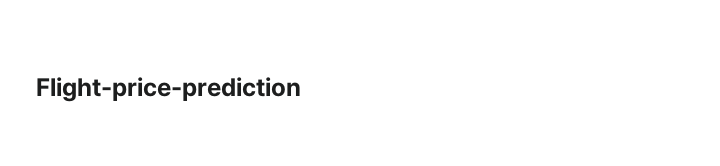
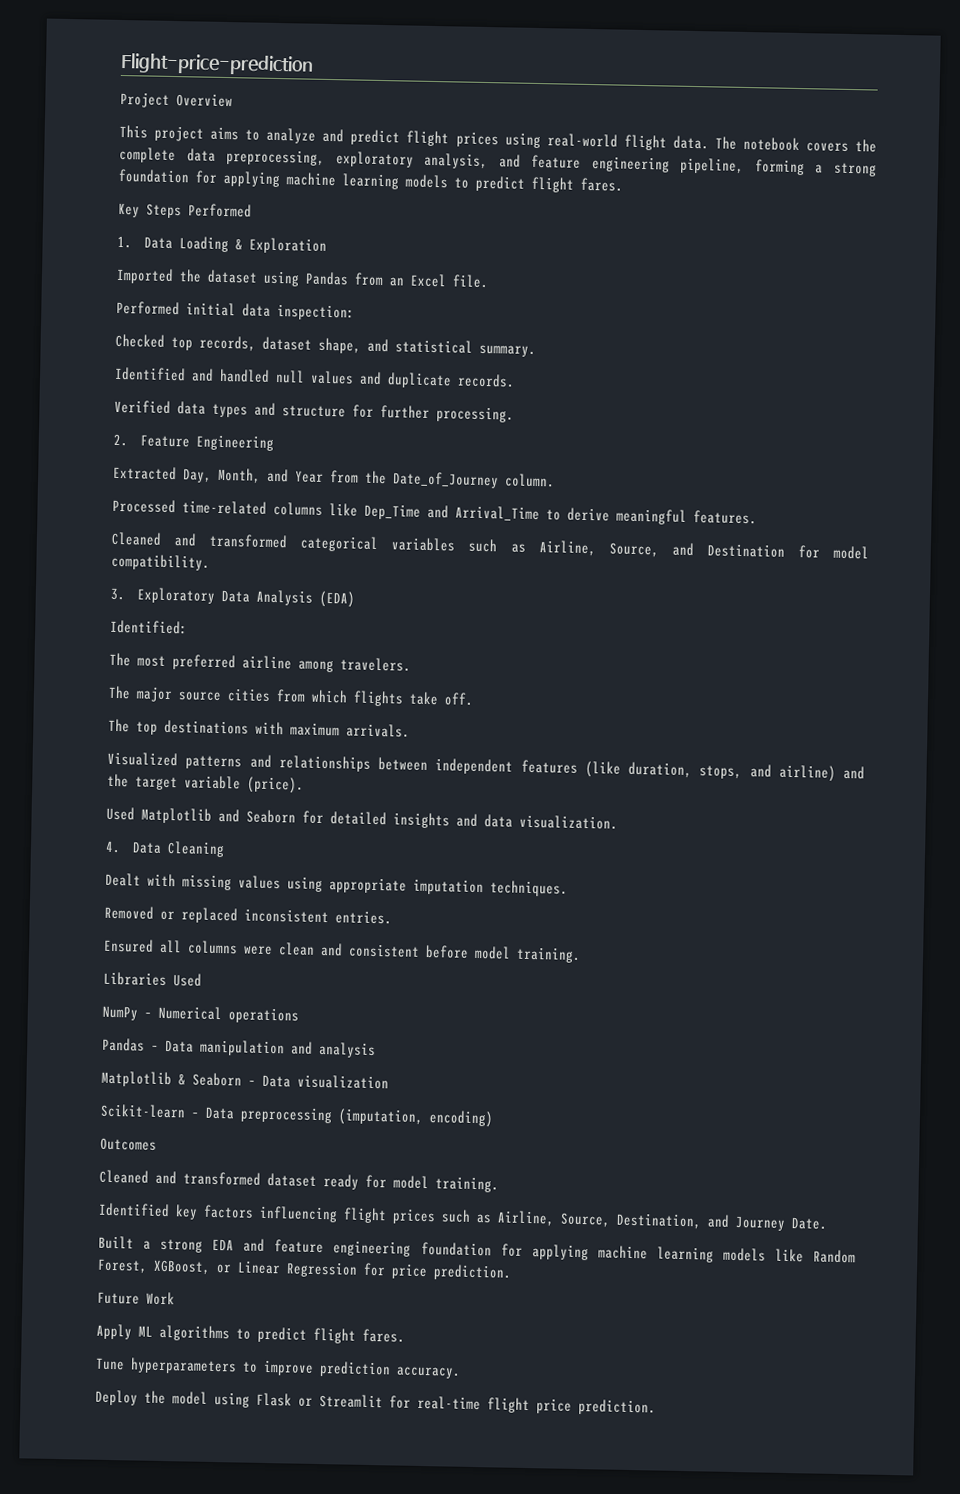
+ Project Overview
+ This project aims to analyze and predict flight prices using real-world flight data. The notebook covers the complete data preprocessing, exploratory analysis, and feature engineering pipeline, forming a strong foundation for applying machine learning models to predict flight fares.
+ Key Steps Performed
+ 1. Data Loading & Exploration
+ Imported the dataset using Pandas from an Excel file.
+ Performed initial data inspection:
+ Checked top records, dataset shape, and statistical summary.
+ Identified and handled null values and duplicate records.
+ Verified data types and structure for further processing.
+ 2. Feature Engineering
+ Extracted Day, Month, and Year from the Date_of_Journey column.
+ Processed time-related columns like Dep_Time and Arrival_Time to derive meaningful features.
+ Cleaned and transformed categorical variables such as Airline, Source, and Destination for model compatibility.
+ 3. Exploratory Data Analysis (EDA)
+ Identified:
+ The most preferred airline among travelers.
+ The major source cities from which flights take off.
+ The top destinations with maximum arrivals.
+ Visualized patterns and relationships between independent features (like duration, stops, and airline) and the target variable (price).
+ Used Matplotlib and Seaborn for detailed insights and data visualization.
+ 4. Data Cleaning
+ Dealt with missing values using appropriate imputation techniques.
+ Removed or replaced inconsistent entries.
+ Ensured all columns were clean and consistent before model training.
+ Libraries Used
+ NumPy – Numerical operations
+ Pandas – Data manipulation and analysis
+ Matplotlib & Seaborn – Data visualization
+ Scikit-learn – Data preprocessing (imputation, encoding)
+ Outcomes
+ Cleaned and transformed dataset ready for model training.
+ Identified key factors influencing flight prices such as Airline, Source, Destination, and Journey Date.
+ Built a strong EDA and feature engineering foundation for applying machine learning models like Random Forest, XGBoost, or Linear Regression for price prediction.
+ Future Work
+ Apply ML algorithms to predict flight fares.
+ Tune hyperparameters to improve prediction accuracy.
+ Deploy the model using Flask or Streamlit for real-time flight price prediction.

